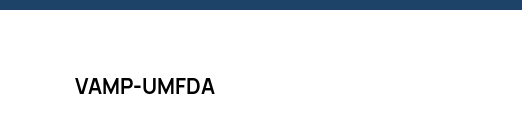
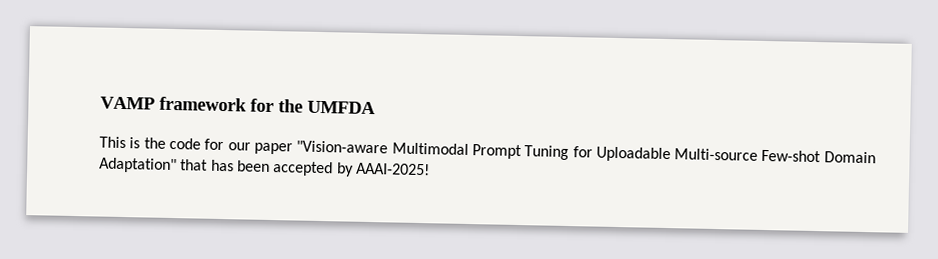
- VAMP-UMFDA
+ VAMP framework for the UMFDA
+ This is the code for our paper "Vision-aware Multimodal Prompt Tuning for Uploadable Multi-source Few-shot Domain Adaptation" that has been accepted by AAAI-2025!

